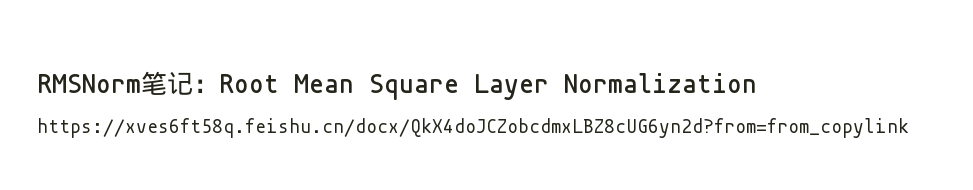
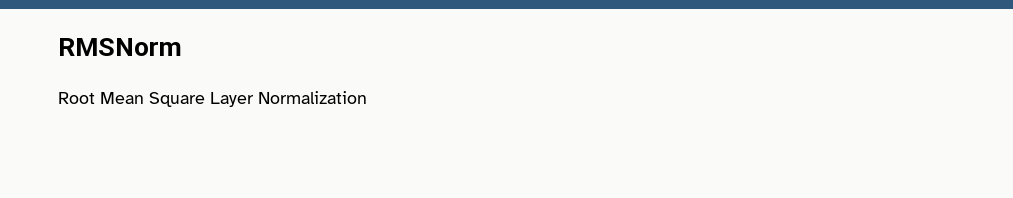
- RMSNorm笔记：Root Mean Square Layer Normalization
+ RMSNorm
+ Root Mean Square Layer Normalization
- https://xves6ft58q.feishu.cn/docx/QkX4doJCZobcdmxLBZ8cUG6yn2d?from=from_copylink

